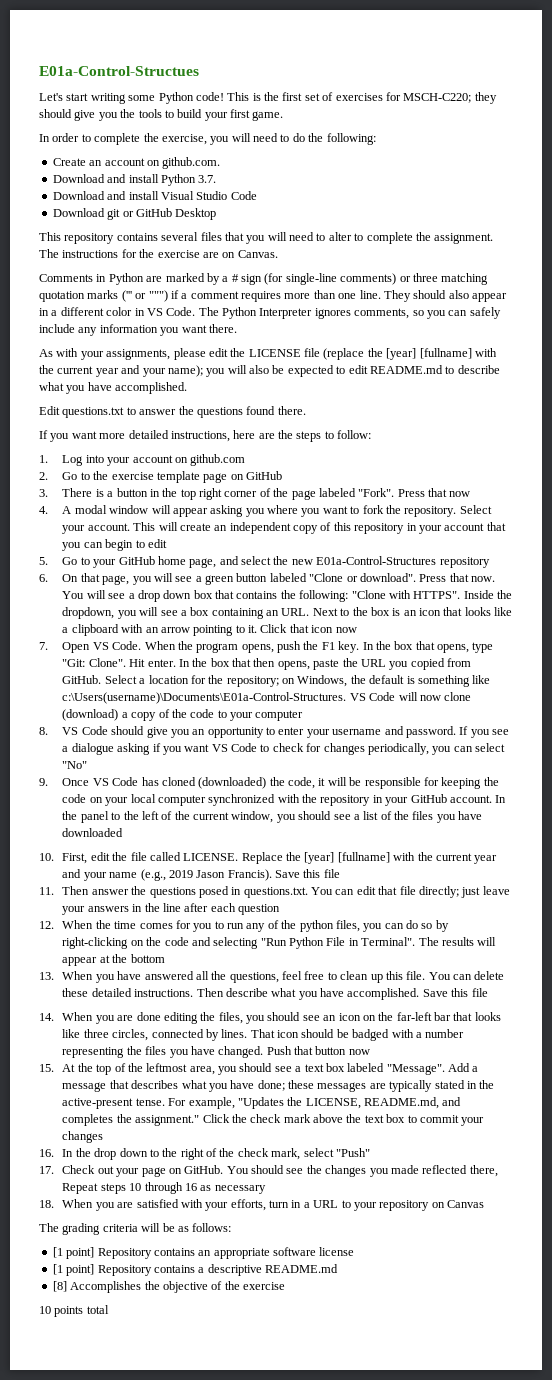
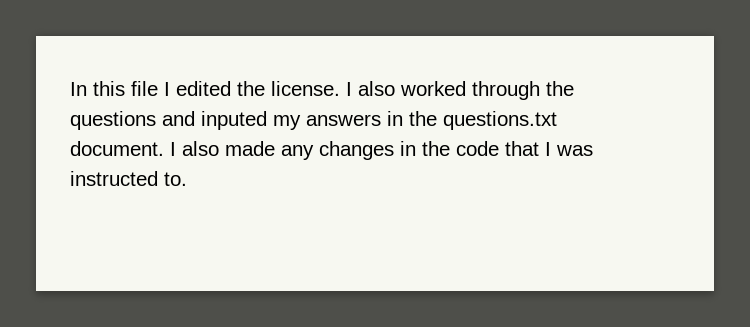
- E01a-Control-Structues
- Let's start writing some Python code! This is the first set of exercises for MSCH-C220; they should give you the tools to build your first game.
- In order to complete the exercise, you will need to do the following:
- Create an account on github.com.
- Download and install Python 3.7.
- Download and install Visual Studio Code
- Download git or GitHub Desktop
- This repository contains several files that you will need to alter to complete the assignment. The instructions for the exercise are on Canvas.
- Comments in Python are marked by a # sign (for single-line comments) or three matching quotation marks (''' or """) if a comment requires more than one line. They should also appear in a different color in VS Code. The Python Interpreter ignores comments, so you can safely include any information you want there.
- As with your assignments, please edit the LICENSE file (replace the [year] [fullname] with the current year and your name); you will also be expected to edit README.md to describe what you have accomplished.
- Edit questions.txt to answer the questions found there.
- If you want more detailed instructions, here are the steps to follow:
- 1. Log into your account on github.com
- 2. Go to the exercise template page on GitHub
- 3. There is a button in the top right corner of the page labeled "Fork". Press that now
- 4. A modal window will appear asking you where you want to fork the repository. Select your account. This will create an independent copy of this repository in your account that you can begin to edit
- 5. Go to your GitHub home page, and select the new E01a-Control-Structures repository
- 6. On that page, you will see a green button labeled "Clone or download". Press that now. You will see a drop down box that contains the following: "Clone with HTTPS". Inside the dropdown, you will see a box containing an URL. Next to the box is an icon that looks like a clipboard with an arrow pointing to it. Click that icon now
- 7. Open VS Code. When the program opens, push the F1 key. In the box that opens, type "Git: Clone". Hit enter. In the box that then opens, paste the URL you copied from GitHub. Select a location for the repository; on Windows, the default is something like c:\Users(username)\Documents\E01a-Control-Structures. VS Code will now clone (download) a copy of the code to your computer
- 8. VS Code should give you an opportunity to enter your username and password. If you see a dialogue asking if you want VS Code to check for changes periodically, you can select "No"
- 9. Once VS Code has cloned (downloaded) the code, it will be responsible for keeping the code on your local computer synchronized with the repository in your GitHub account. In the panel to the left of the current window, you should see a list of the files you have downloaded
- 10. First, edit the file called LICENSE. Replace the [year] [fullname] with the current year and your name (e.g., 2019 Jason Francis). Save this file
- 11. Then answer the questions posed in questions.txt. You can edit that file directly; just leave your answers in the line after each question
- 12. When the time comes for you to run any of the python files, you can do so by right-clicking on the code and selecting "Run Python File in Terminal". The results will appear at the bottom
- 13. When you have answered all the questions, feel free to clean up this file. You can delete these detailed instructions. Then describe what you have accomplished. Save this file
- 14. When you are done editing the files, you should see an icon on the far-left bar that looks like three circles, connected by lines. That icon should be badged with a number representing the files you have changed. Push that button now
- 15. At the top of the leftmost area, you should see a text box labeled "Message". Add a message that describes what you have done; these messages are typically stated in the active-present tense. For example, "Updates the LICENSE, README.md, and completes the assignment." Click the check mark above the text box to commit your changes
- 16. In the drop down to the right of the check mark, select "Push"
- 17. Check out your page on GitHub. You should see the changes you made reflected there, Repeat steps 10 through 16 as necessary
- 18. When you are satisfied with your efforts, turn in a URL to your repository on Canvas
- The grading criteria will be as follows:
- [1 point] Repository contains an appropriate software license
- [1 point] Repository contains a descriptive README.md
- [8] Accomplishes the objective of the exercise
- 10 points total
+ In this file I edited the license. I also worked through the questions and inputed my answers in the questions.txt document. I also made any changes in the code that I was instructed to.

